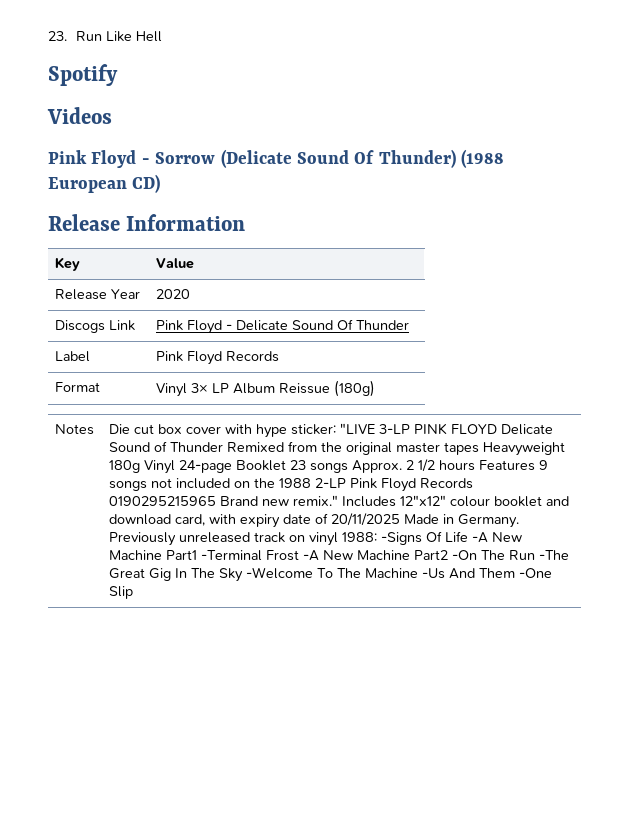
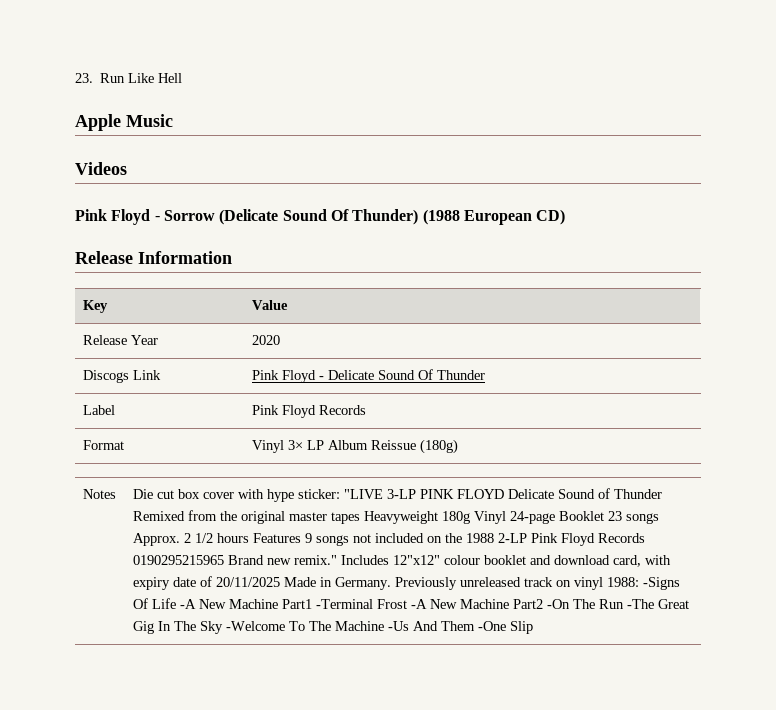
- Spotify
+ Apple Music

